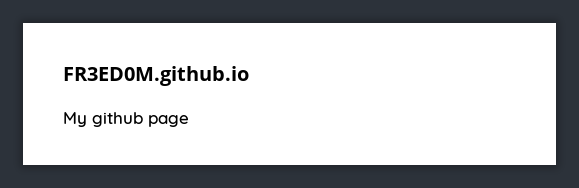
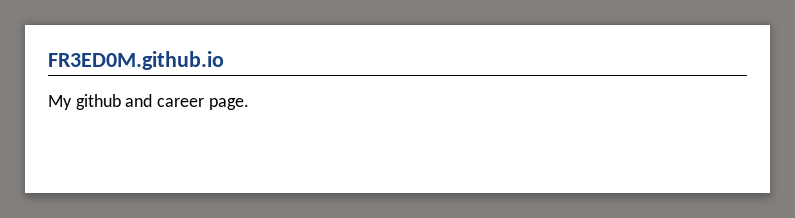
- My github page
+ My github and career page.

